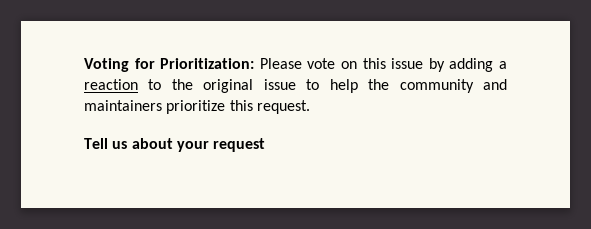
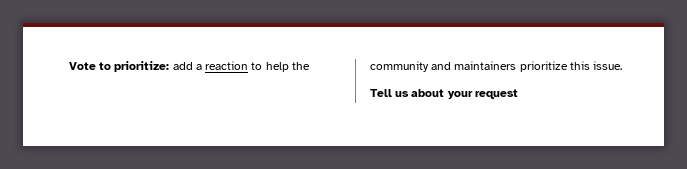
- Voting for Prioritization: Please vote on this issue by adding a reaction to the original issue to help the community and maintainers prioritize this request.
+ Vote to prioritize: add a reaction to help the community and maintainers prioritize this issue.

